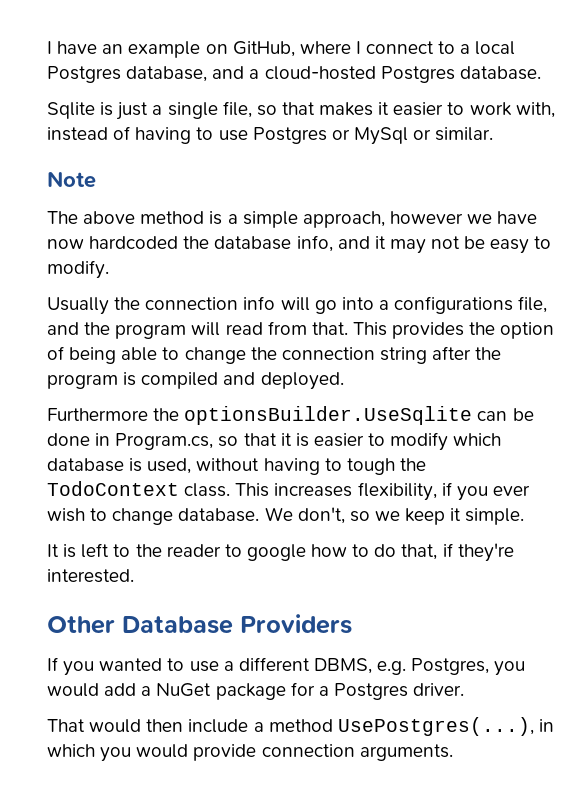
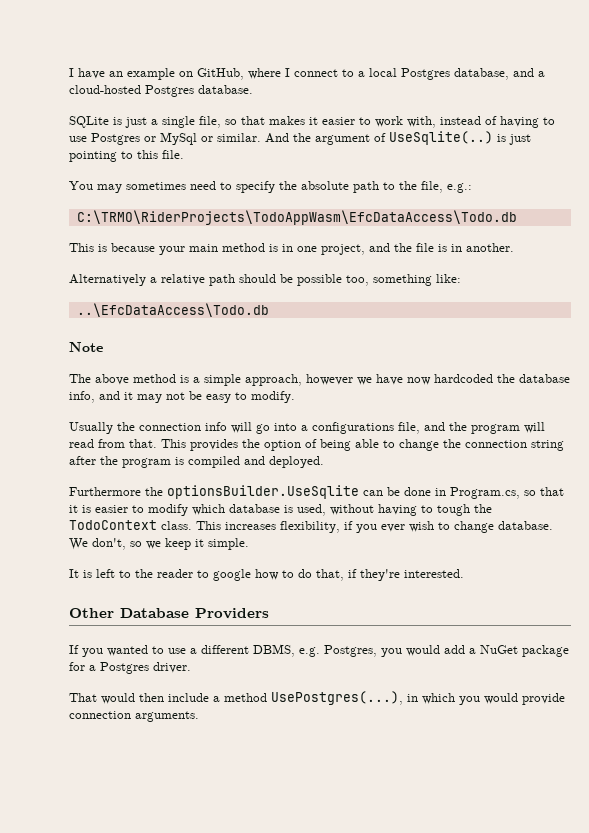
- Sqlite is just a single file, so that makes it easier to work with, instead of having to use Postgres or MySql or similar.
+ SQLite is just a single file, so that makes it easier to work with, instead of having to use Postgres or MySql or similar. And the argument of UseSqlite(..) is just pointing to this file.
+ You may sometimes need to specify the absolute path to the file, e.g.:
+ C:\TRMO\RiderProjects\TodoAppWasm\EfcDataAccess\Todo.db
+ This is because your main method is in one project, and the file is in another.
+ Alternatively a relative path should be possible too, something like:
+ ..\EfcDataAccess\Todo.db

